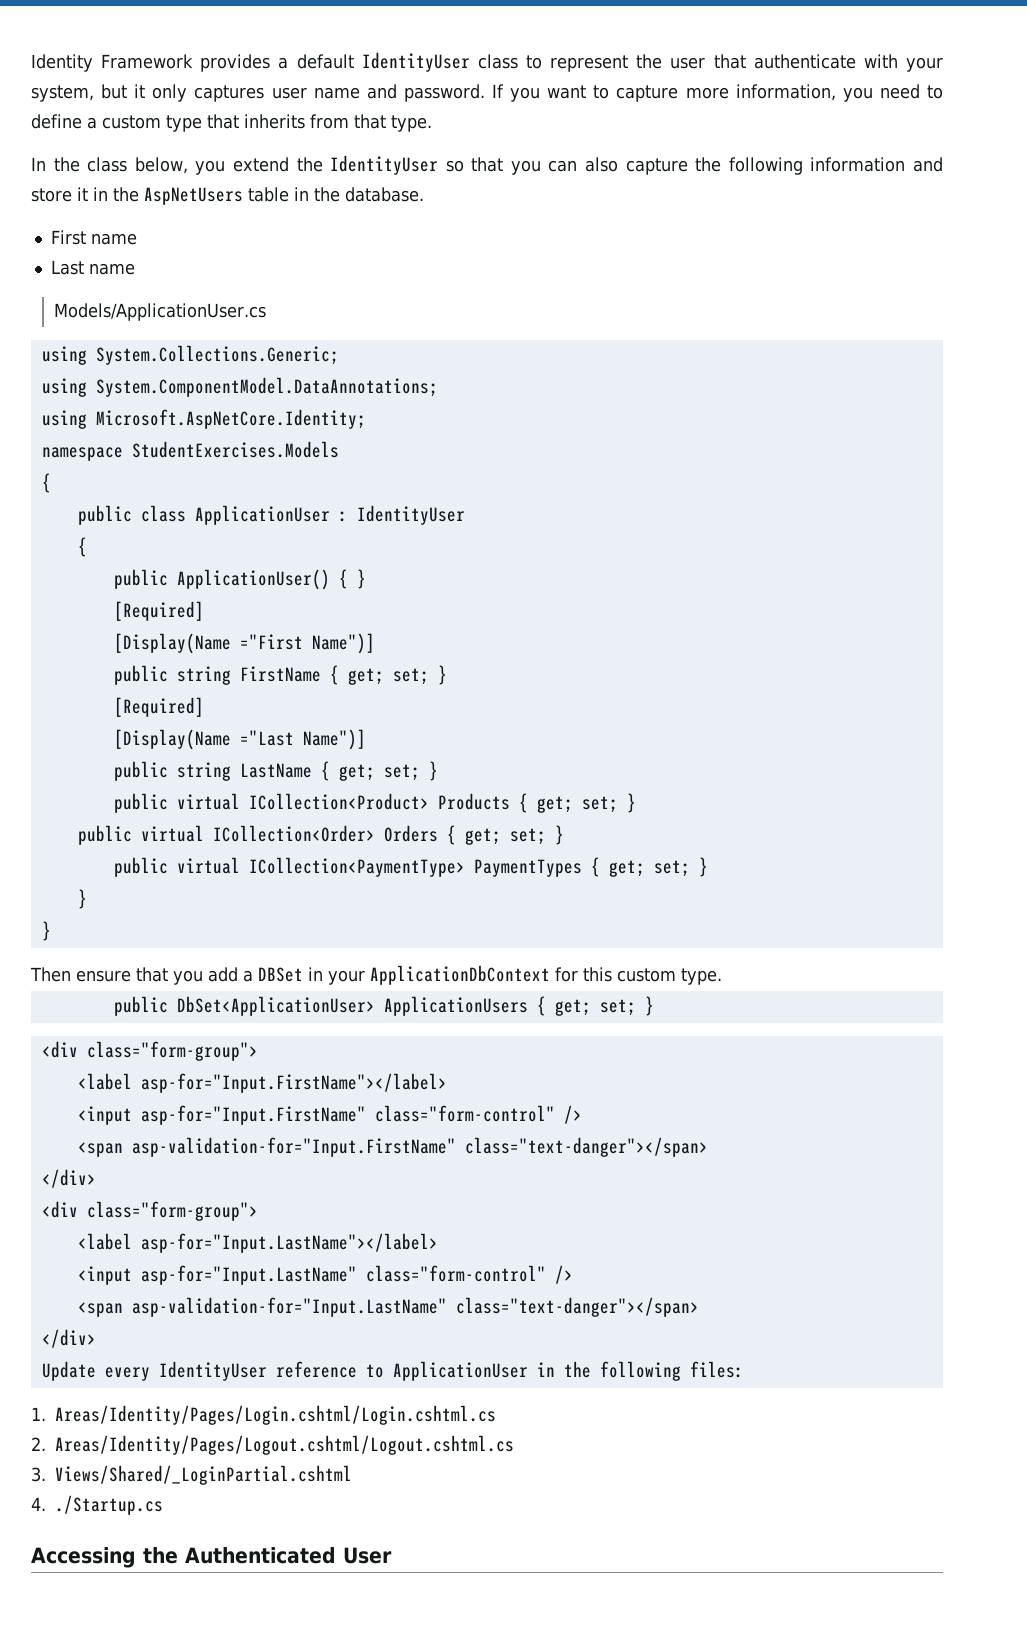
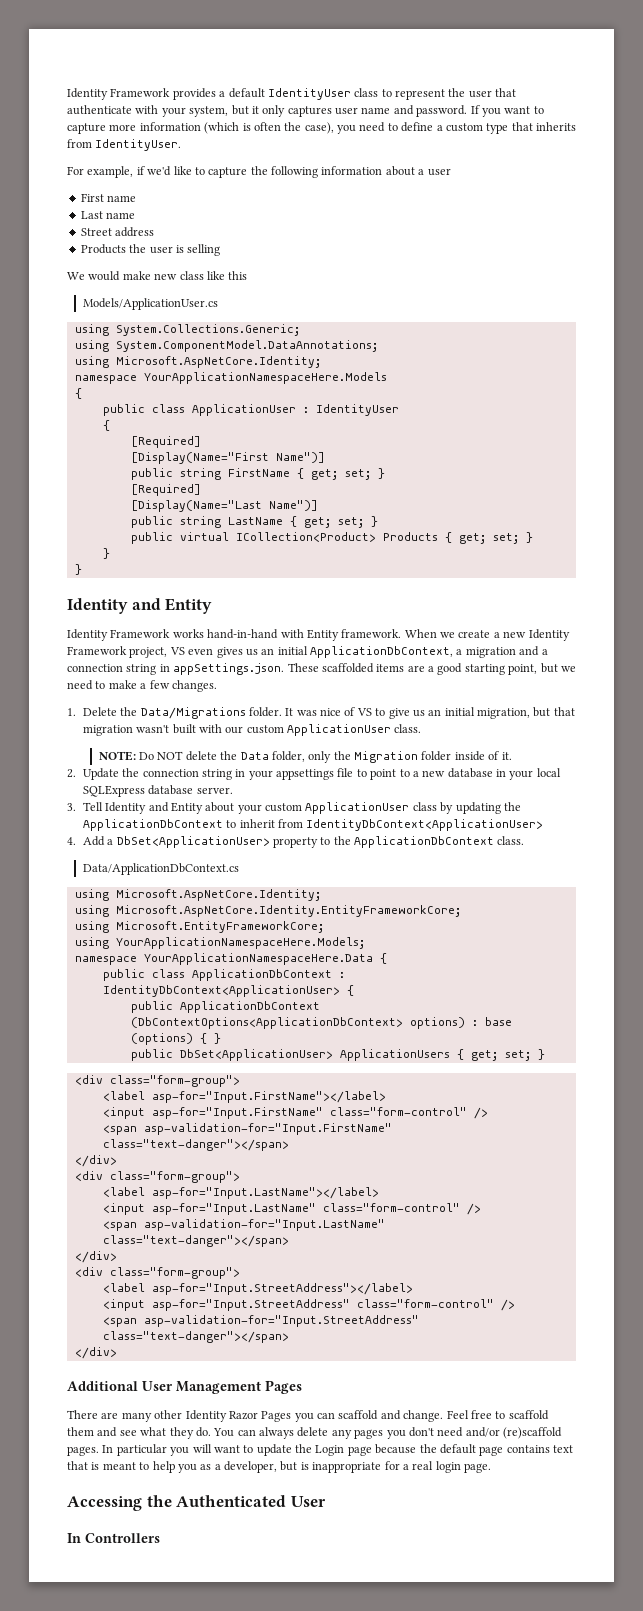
- If you want to capture more information, you need to define a custom type that inherits from that type.
- In the class below, you extend the IdentityUser so that you can also capture the following information and store it in the AspNetUsers table in the database.
+ If you want to capture more information (which is often the case), you need to define a custom type that inherits from IdentityUser.
+ For example, if we'd like to capture the following information about a user
  First name
  Last name
+ Street address
+ Products the user is selling
+ We would make new class like this
- namespace StudentExercises.Models
+ namespace YourApplicationNamespaceHere.Models
  public class ApplicationUser : IdentityUser
  {
- public ApplicationUser() { }
  [Required]
- [Display(Name ="First Name")]
+ [Display(Name="First Name")]
- [Display(Name ="Last Name")]
+ [Display(Name="Last Name")]
  public virtual ICollection<Product> Products { get; set; }
- public virtual ICollection<Order> Orders { get; set; }
- public virtual ICollection<PaymentType> PaymentTypes { get; set; }
  }
  }
- Then ensure that you add a DBSet in your ApplicationDbContext for this custom type.
+ Identity and Entity
+ Identity Framework works hand-in-hand with Entity framework. When we create a new Identity Framework project, VS even gives us an initial ApplicationDbContext, a migration and a connection string in appSettings.json. These scaffolded items are a good starting point, but we need to make a few changes.
+ 1. Delete the Data/Migrations folder. It was nice of VS to give us an initial migration, but that migration wasn't built with our custom ApplicationUser class.
+ NOTE: Do NOT delete the Data folder, only the Migration folder inside of it.
+ 2. Update the connection string in your appsettings file to point to a new database in your local SQLExpress database server.
+ 3. Tell Identity and Entity about your custom ApplicationUser class by updating the ApplicationDbContext to inherit from IdentityDbContext<ApplicationUser>
+ 4. Add a DbSet<ApplicationUser> property to the ApplicationDbContext class.
+ Data/ApplicationDbContext.cs
+ using Microsoft.AspNetCore.Identity;
+ using Microsoft.AspNetCore.Identity.EntityFrameworkCore;
+ using Microsoft.EntityFrameworkCore;
+ using YourApplicationNamespaceHere.Models;
+ namespace YourApplicationNamespaceHere.Data {
+ public class ApplicationDbContext : IdentityDbContext<ApplicationUser> {
+ public ApplicationDbContext (DbContextOptions<ApplicationDbContext> options) : base (options) { }
  <span asp-validation-for="Input.LastName" class="text-danger"></span>
  </div>
- Update every IdentityUser reference to ApplicationUser in the following files:
- 1. Areas/Identity/Pages/Login.cshtml/Login.cshtml.cs
- 2. Areas/Identity/Pages/Logout.cshtml/Logout.cshtml.cs
- 3. Views/Shared/_LoginPartial.cshtml
- 4. ./Startup.cs
+ <div class="form-group">
+ <label asp-for="Input.StreetAddress"></label>
+ <input asp-for="Input.StreetAddress" class="form-control" />
+ <span asp-validation-for="Input.StreetAddress" class="text-danger"></span>
+ </div>
+ Additional User Management Pages
+ There are many other Identity Razor Pages you can scaffold and change. Feel free to scaffold them and see what they do. You can always delete any pages you don't need and/or (re)scaffold pages. In particular you will want to update the Login page because the default page contains text that is meant to help you as a developer, but is inappropriate for a real login page.
+ In Controllers

